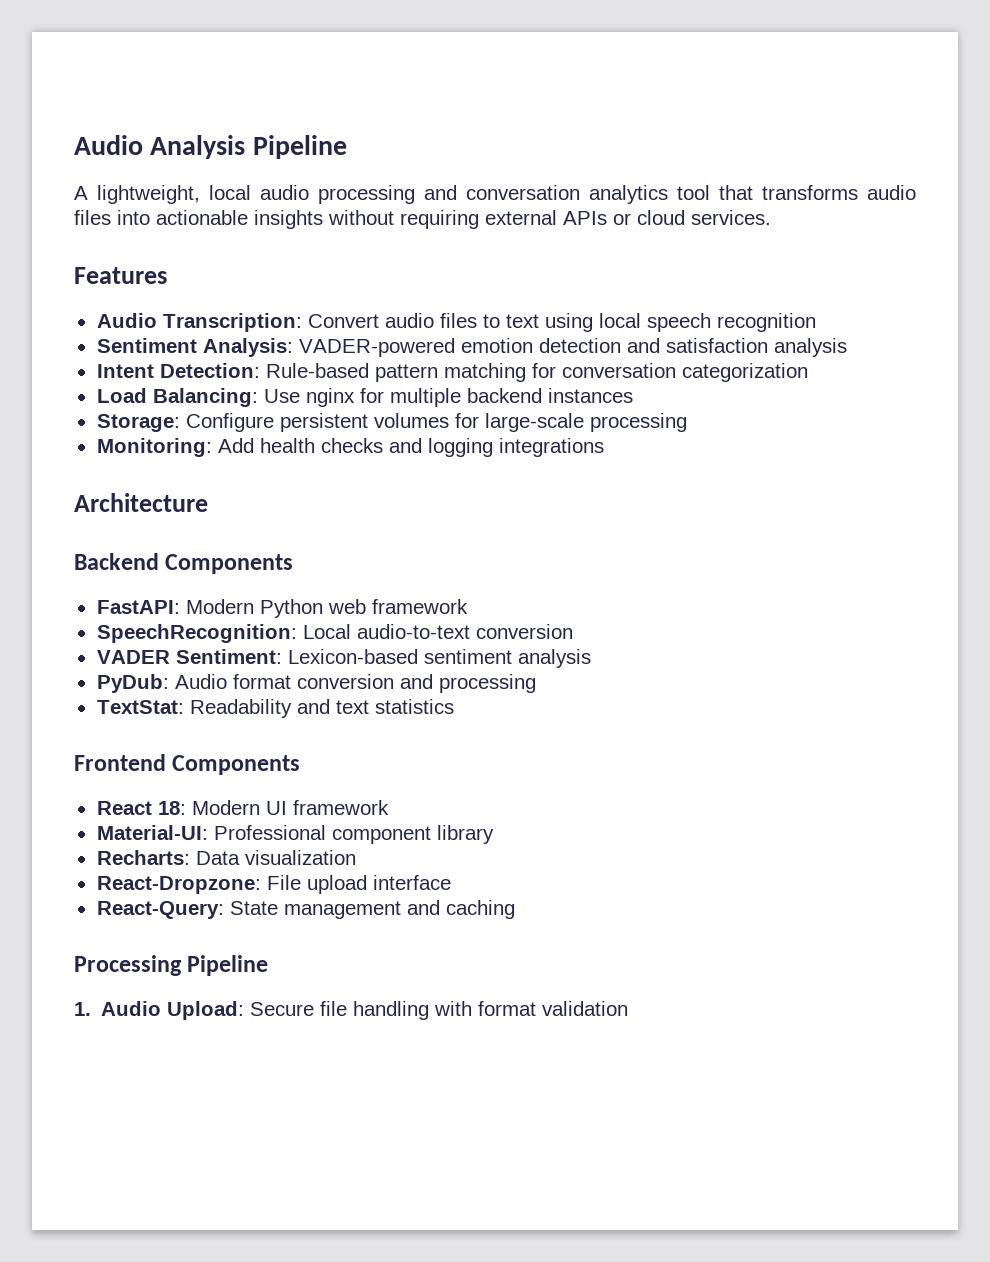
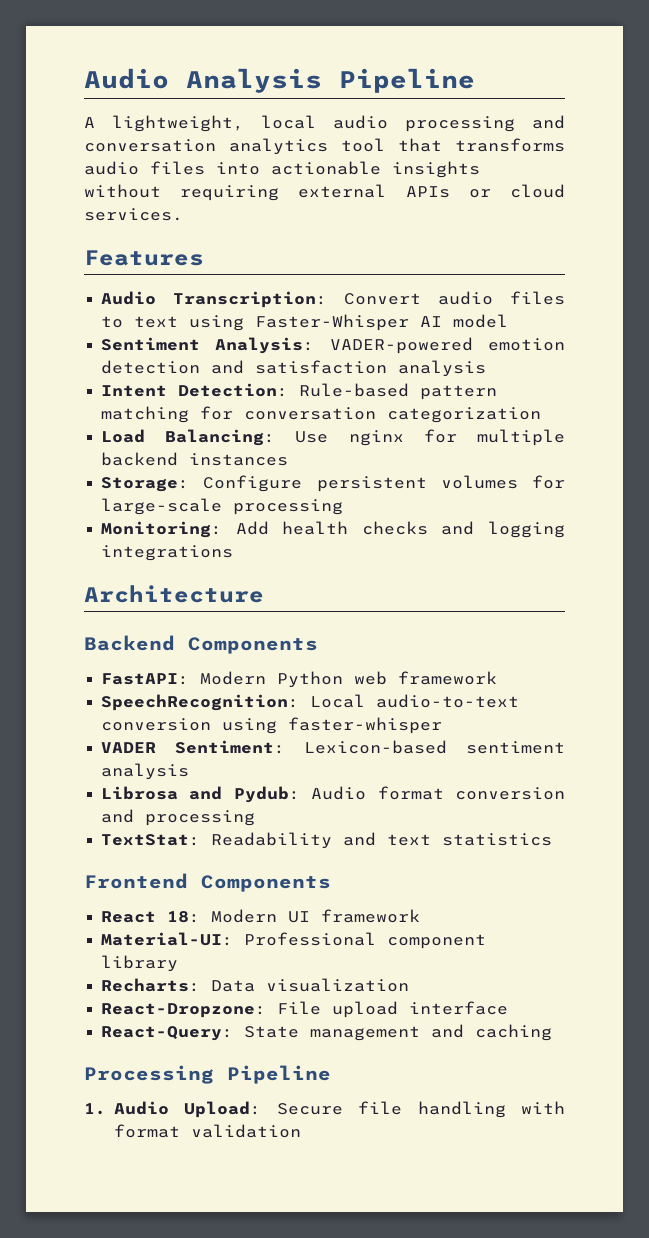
- Audio Transcription: Convert audio files to text using local speech recognition
+ Audio Transcription: Convert audio files to text using Faster-Whisper AI model
- SpeechRecognition: Local audio-to-text conversion
+ SpeechRecognition: Local audio-to-text conversion using faster-whisper
- PyDub: Audio format conversion and processing
+ Librosa and Pydub: Audio format conversion and processing

